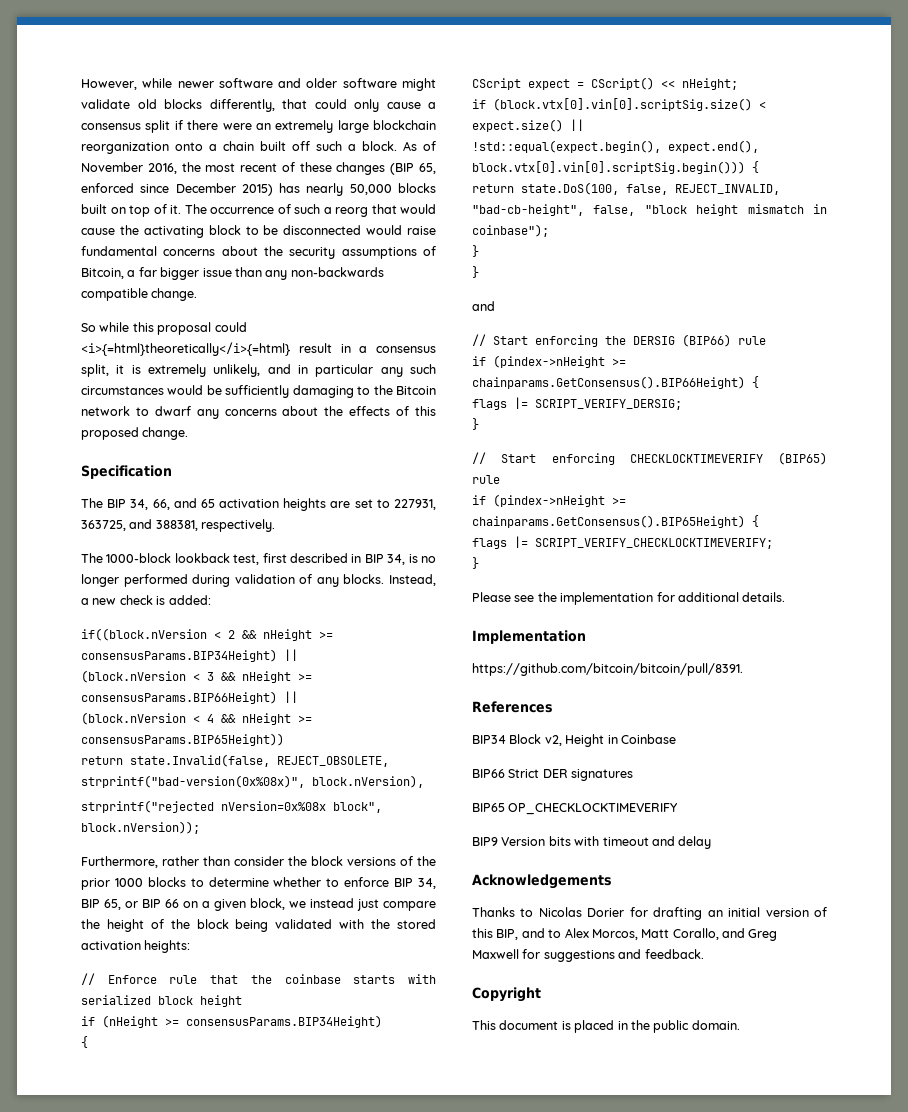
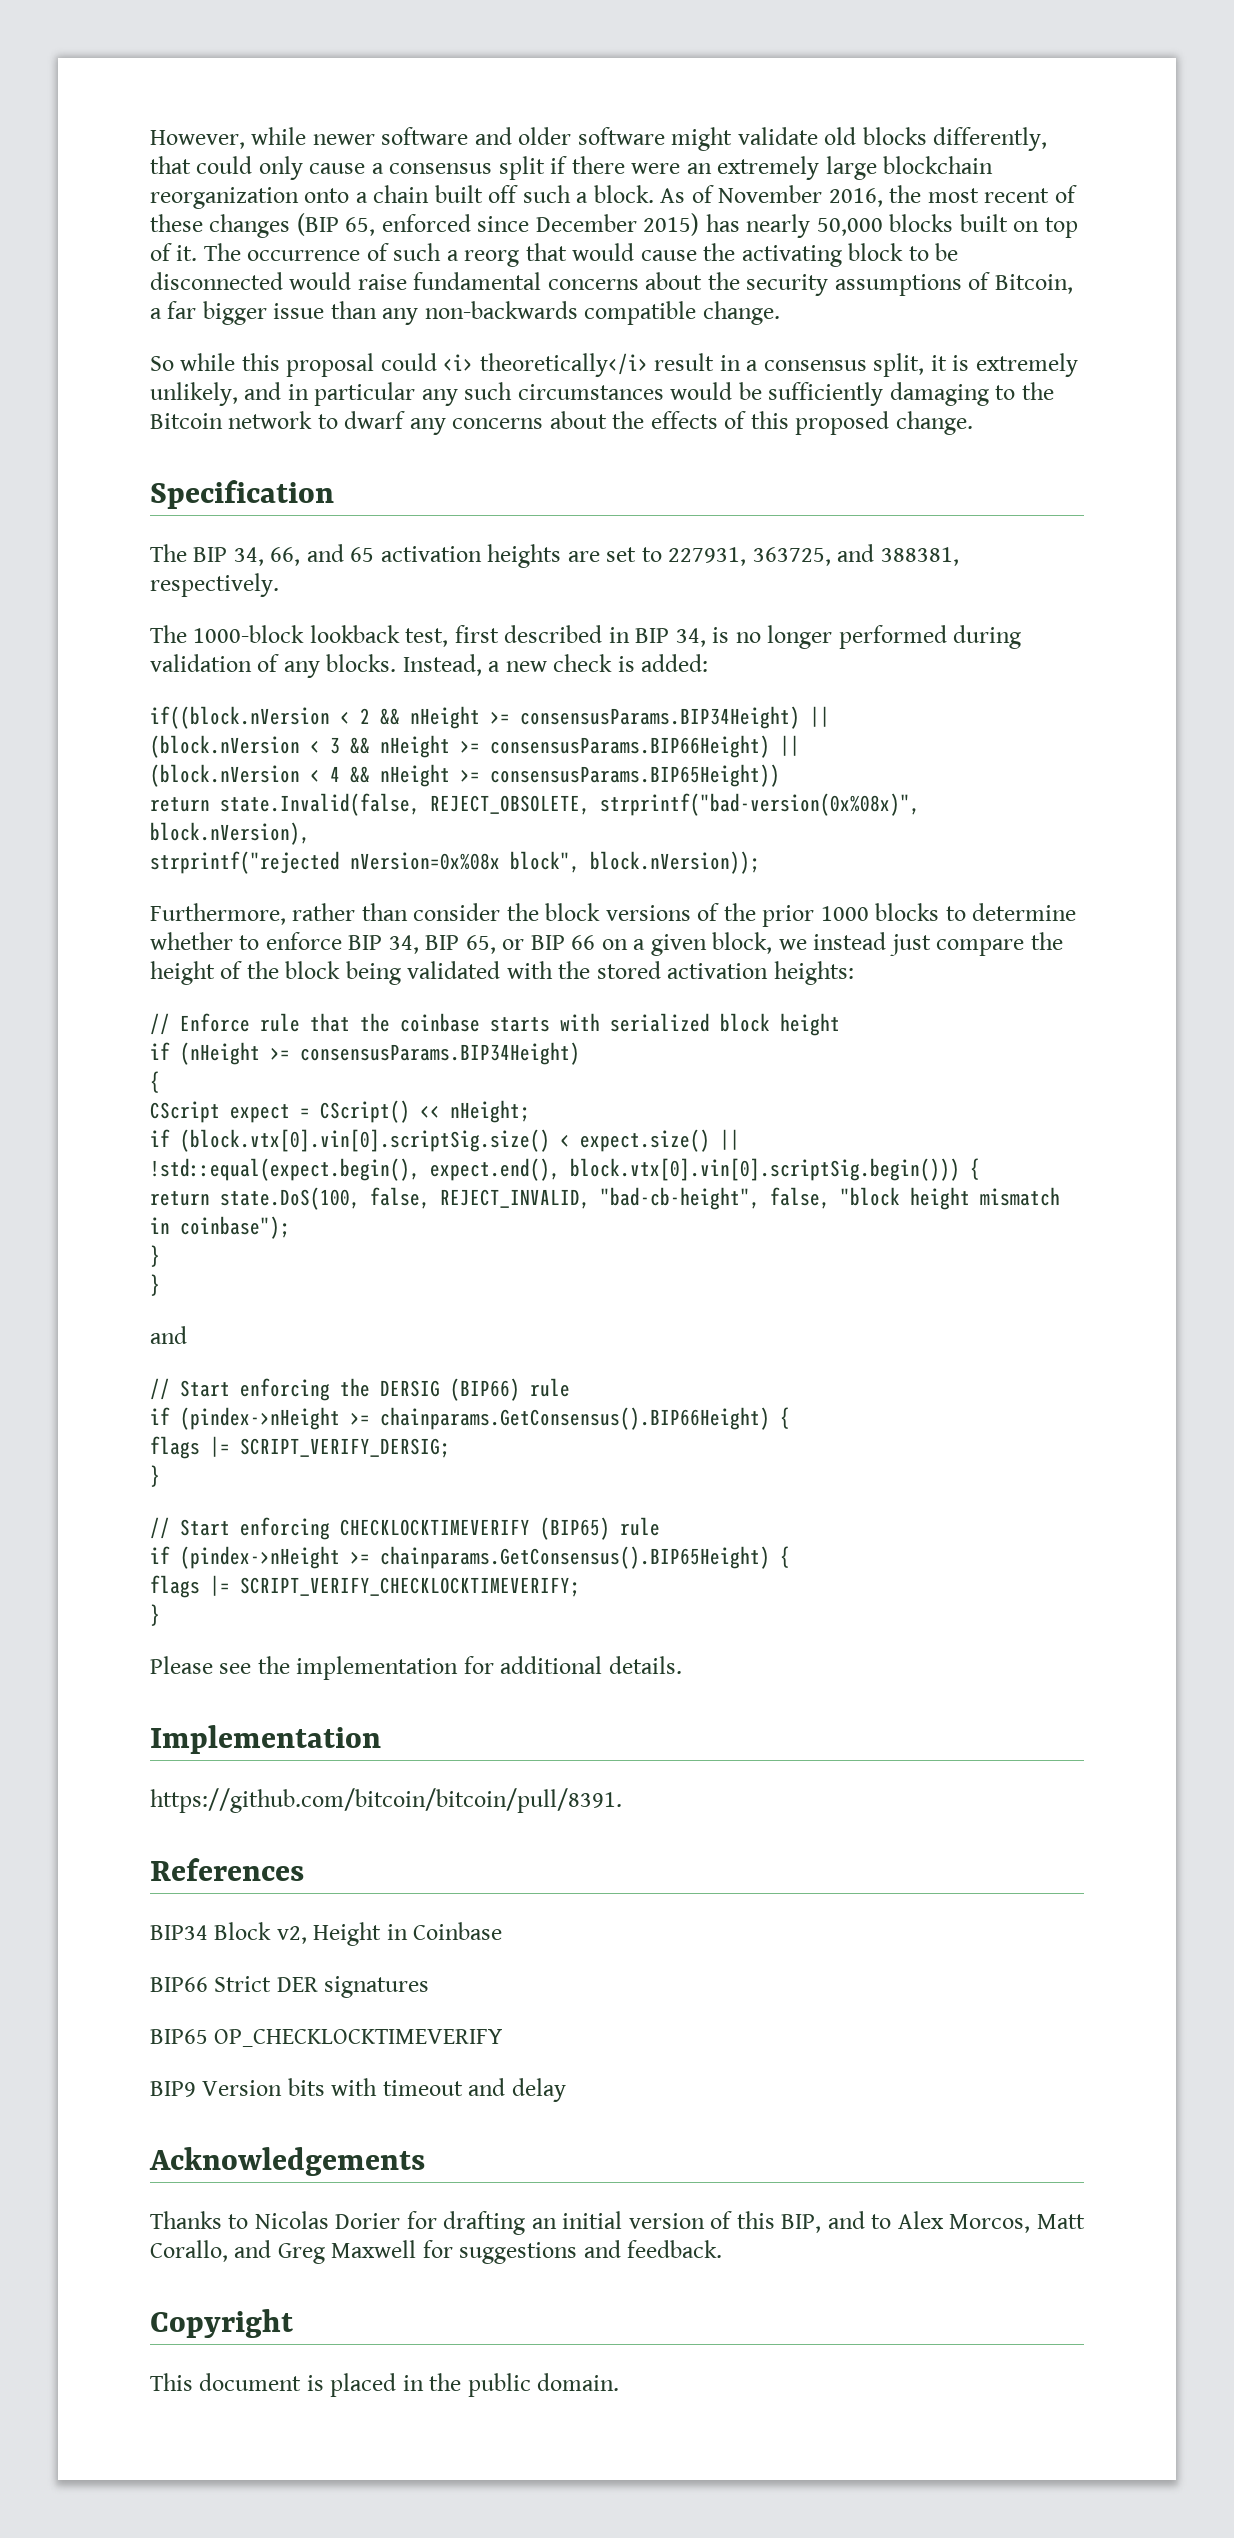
- So while this proposal could <i>{=html}theoretically</i>{=html} result in a consensus split, it is extremely unlikely, and in particular any such circumstances would be sufficiently damaging to the Bitcoin network to dwarf any concerns about the effects of this proposed change.
+ So while this proposal could <i> theoretically</i> result in a consensus split, it is extremely unlikely, and in particular any such circumstances would be sufficiently damaging to the Bitcoin network to dwarf any concerns about the effects of this proposed change.

